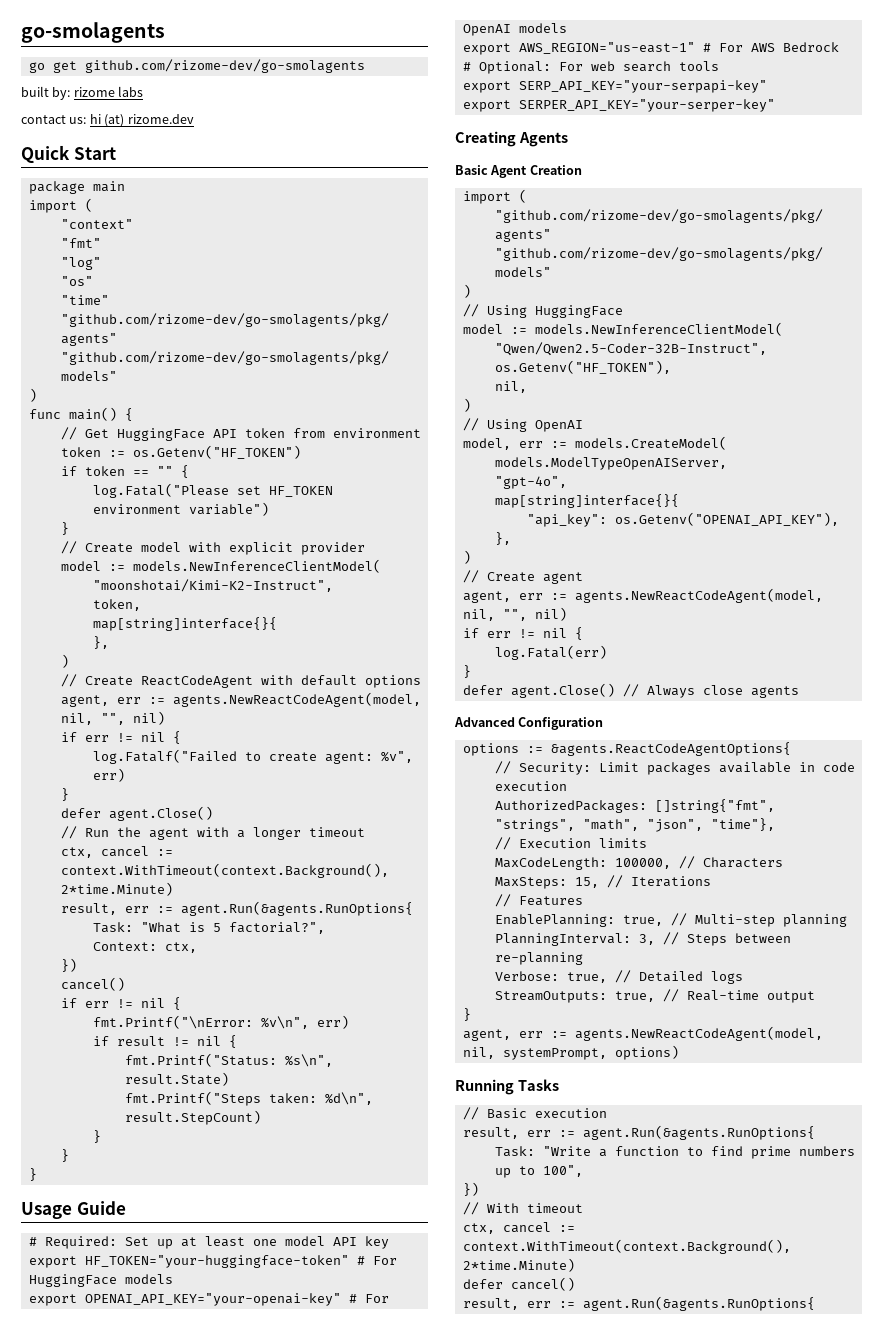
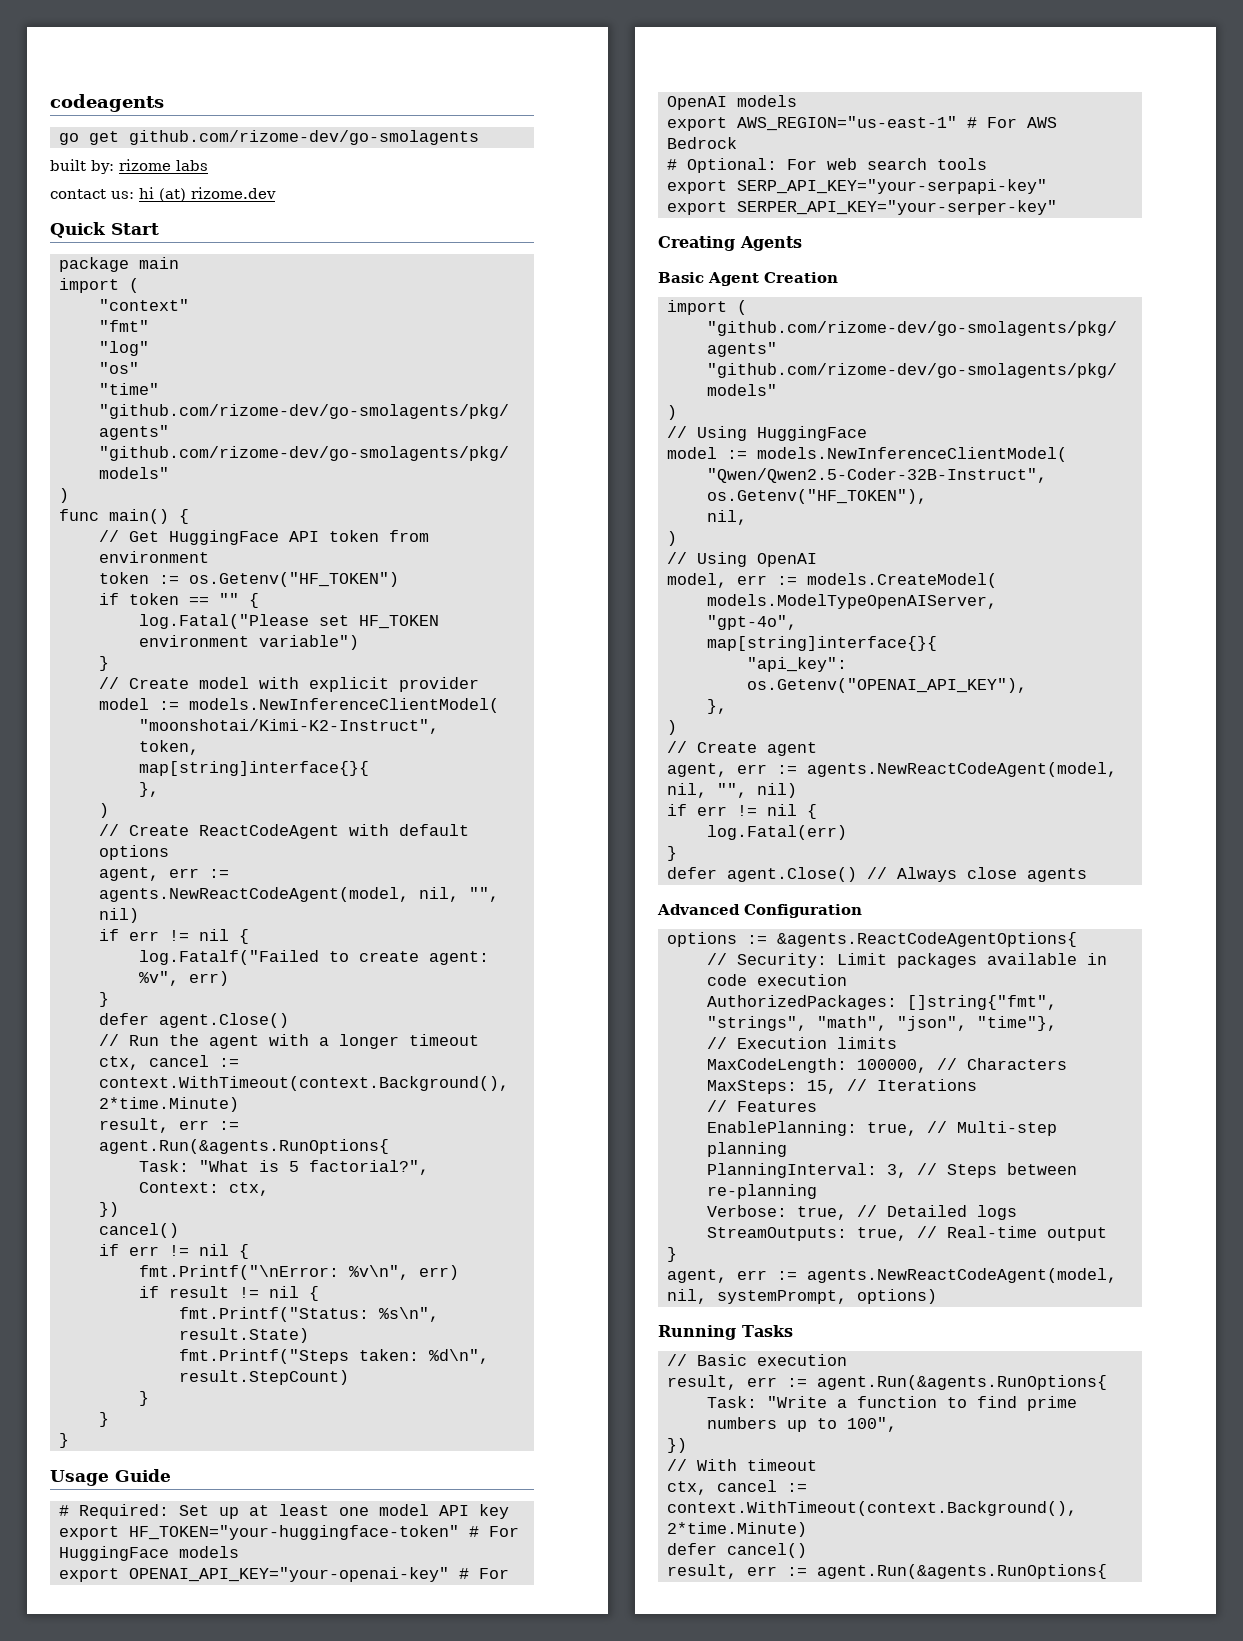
- go-smolagents
+ codeagents

